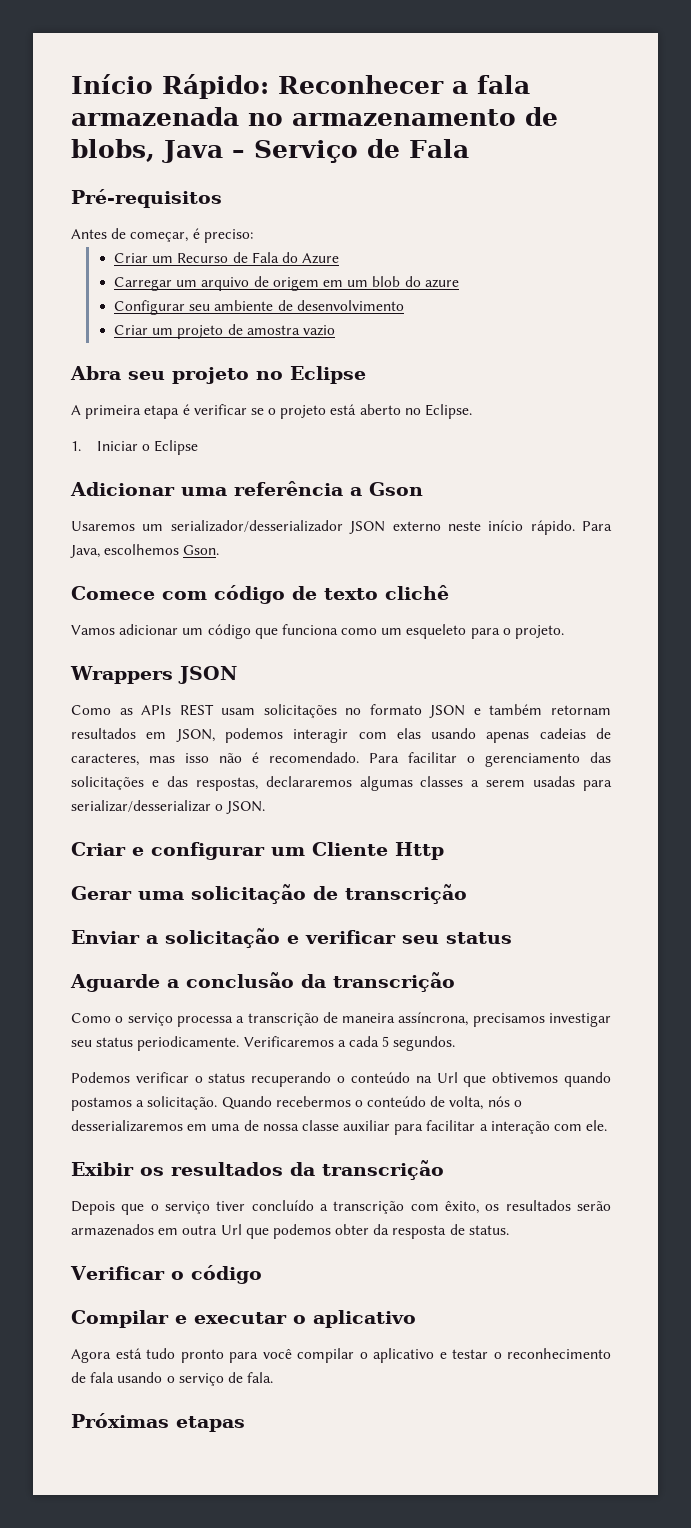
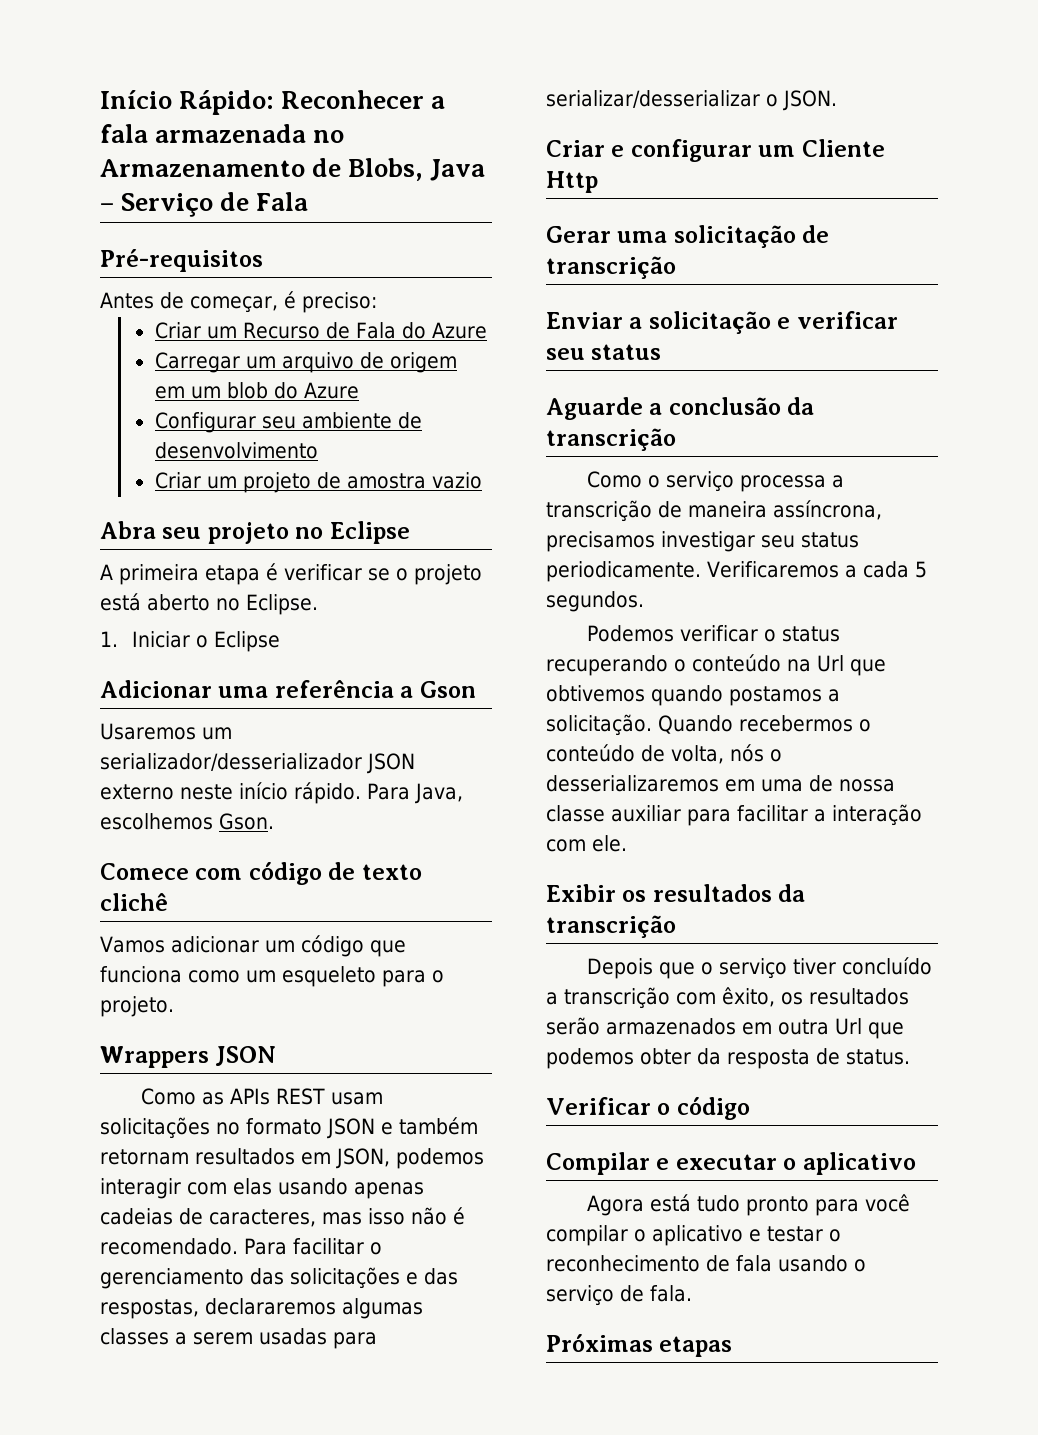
- Início Rápido: Reconhecer a fala armazenada no armazenamento de blobs, Java – Serviço de Fala
+ Início Rápido: Reconhecer a fala armazenada no Armazenamento de Blobs, Java – Serviço de Fala
- Carregar um arquivo de origem em um blob do azure
+ Carregar um arquivo de origem em um blob do Azure

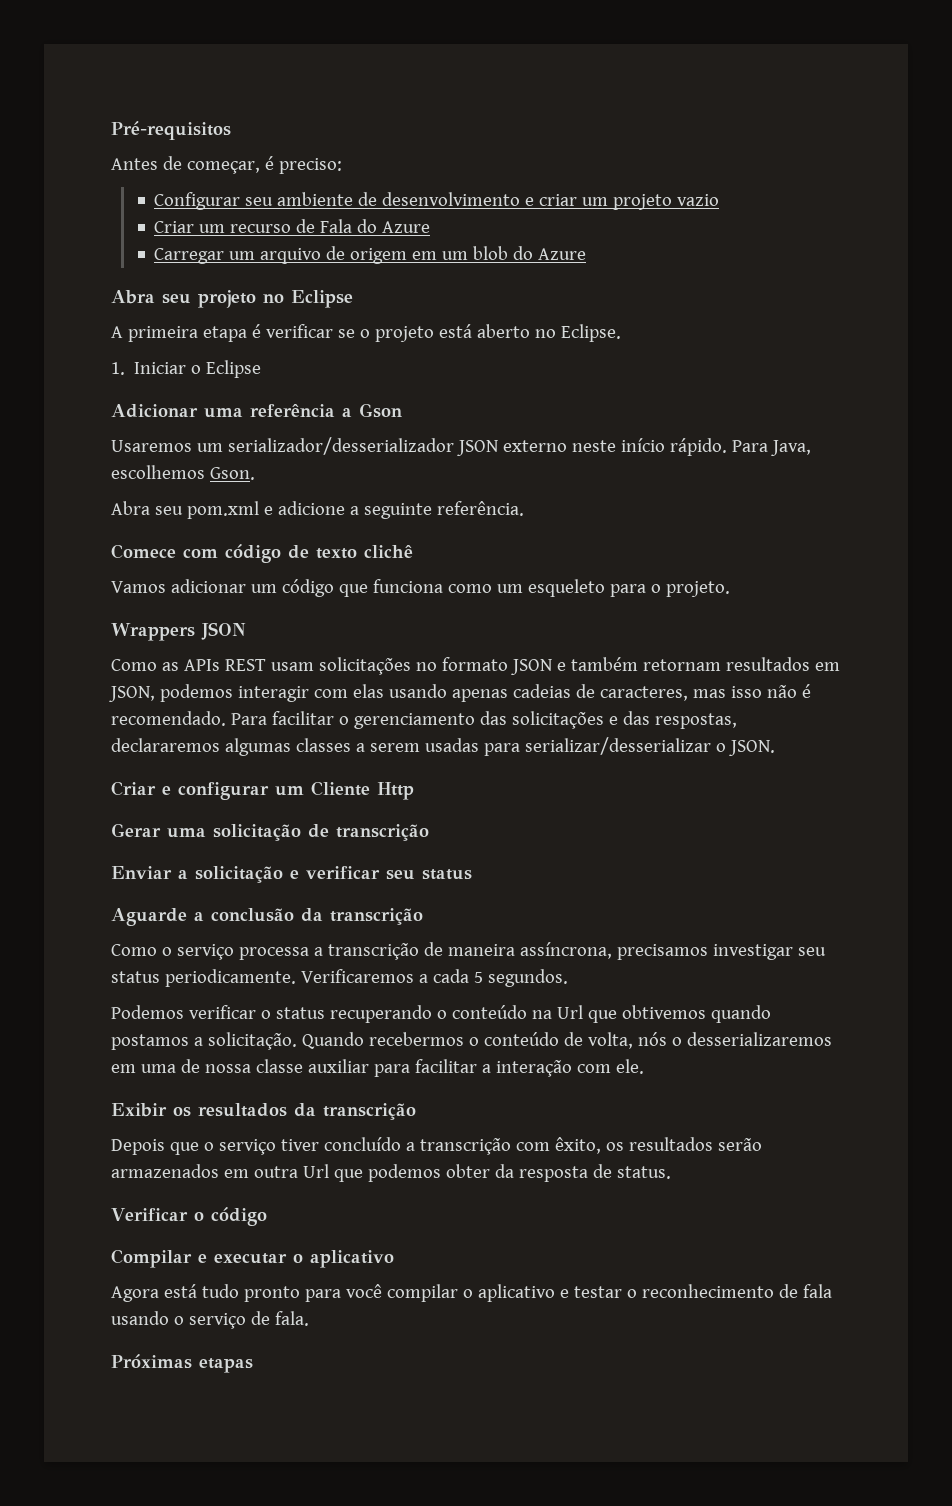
- Início Rápido: Reconhecer a fala armazenada no Armazenamento de Blobs, Java – Serviço de Fala
- Criar um Recurso de Fala do Azure
+ Configurar seu ambiente de desenvolvimento e criar um projeto vazio
+ Criar um recurso de Fala do Azure
- Configurar seu ambiente de desenvolvimento
- Criar um projeto de amostra vazio
+ Abra seu pom.xml e adicione a seguinte referência.

